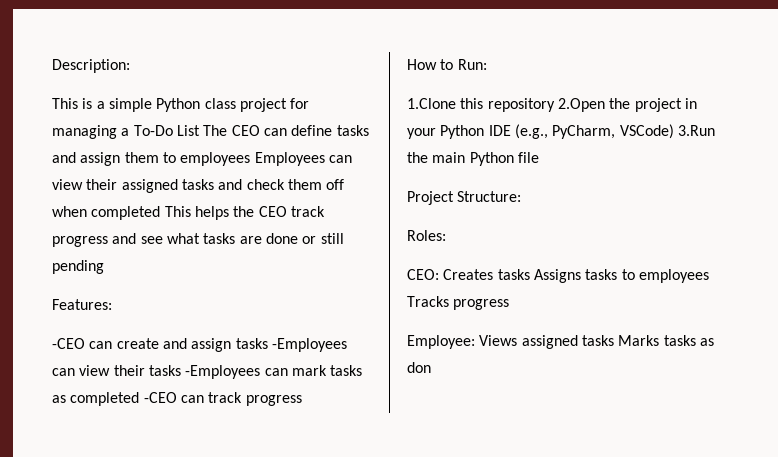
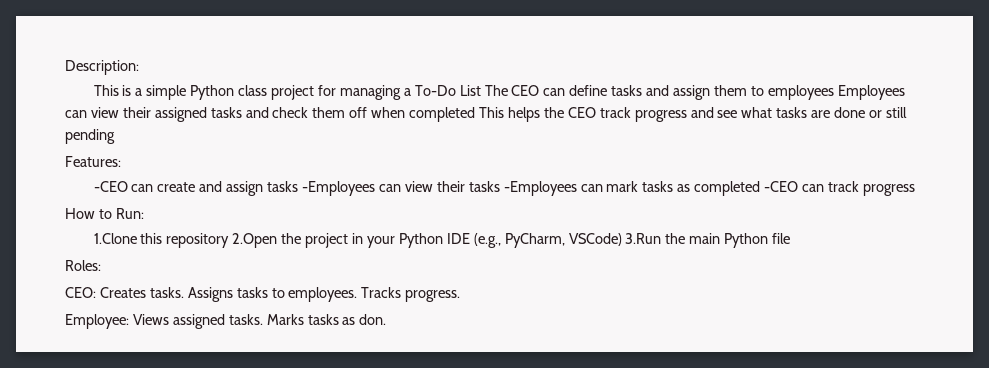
- Project Structure:
- CEO: Creates tasks Assigns tasks to employees Tracks progress
+ CEO: Creates tasks. Assigns tasks to employees. Tracks progress.
- Employee: Views assigned tasks Marks tasks as don
+ Employee: Views assigned tasks. Marks tasks as don.

